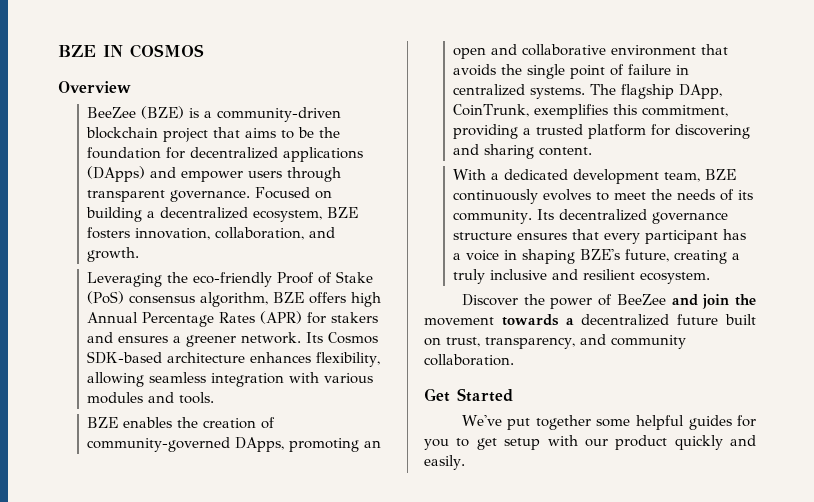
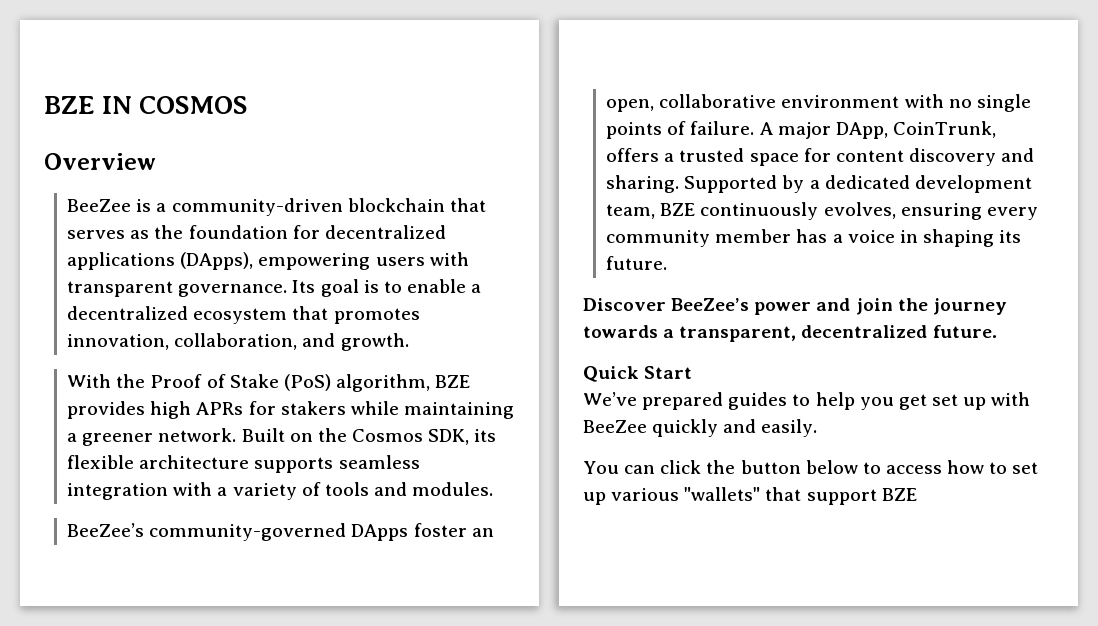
- BeeZee (BZE) is a community-driven blockchain project that aims to be the foundation for decentralized applications (DApps) and empower users through transparent governance. Focused on building a decentralized ecosystem, BZE fosters innovation, collaboration, and growth.
+ BeeZee is a community-driven blockchain that serves as the foundation for decentralized applications (DApps), empowering users with transparent governance. Its goal is to enable a decentralized ecosystem that promotes innovation, collaboration, and growth.
- Leveraging the eco-friendly Proof of Stake (PoS) consensus algorithm, BZE offers high Annual Percentage Rates (APR) for stakers and ensures a greener network. Its Cosmos SDK-based architecture enhances flexibility, allowing seamless integration with various modules and tools.
- BZE enables the creation of community-governed DApps, promoting an open and collaborative environment that avoids the single point of failure in centralized systems. The flagship DApp, CoinTrunk, exemplifies this commitment, providing a trusted platform for discovering and sharing content.
- With a dedicated development team, BZE continuously evolves to meet the needs of its community. Its decentralized governance structure ensures that every participant has a voice in shaping BZE's future, creating a truly inclusive and resilient ecosystem.
- Discover the power of BeeZee and join the movement towards a decentralized future built on trust, transparency, and community collaboration.
- Get Started
- We've put together some helpful guides for you to get setup with our product quickly and easily.
+ With the Proof of Stake (PoS) algorithm, BZE provides high APRs for stakers while maintaining a greener network. Built on the Cosmos SDK, its flexible architecture supports seamless integration with a variety of tools and modules.
+ BeeZee’s community-governed DApps foster an open, collaborative environment with no single points of failure. A major DApp, CoinTrunk, offers a trusted space for content discovery and sharing. Supported by a dedicated development team, BZE continuously evolves, ensuring every community member has a voice in shaping its future.
+ Discover BeeZee’s power and join the journey towards a transparent, decentralized future.
+ Quick Start
+ We’ve prepared guides to help you get set up with BeeZee quickly and easily.
+ You can click the button below to access how to set up various "wallets" that support BZE

